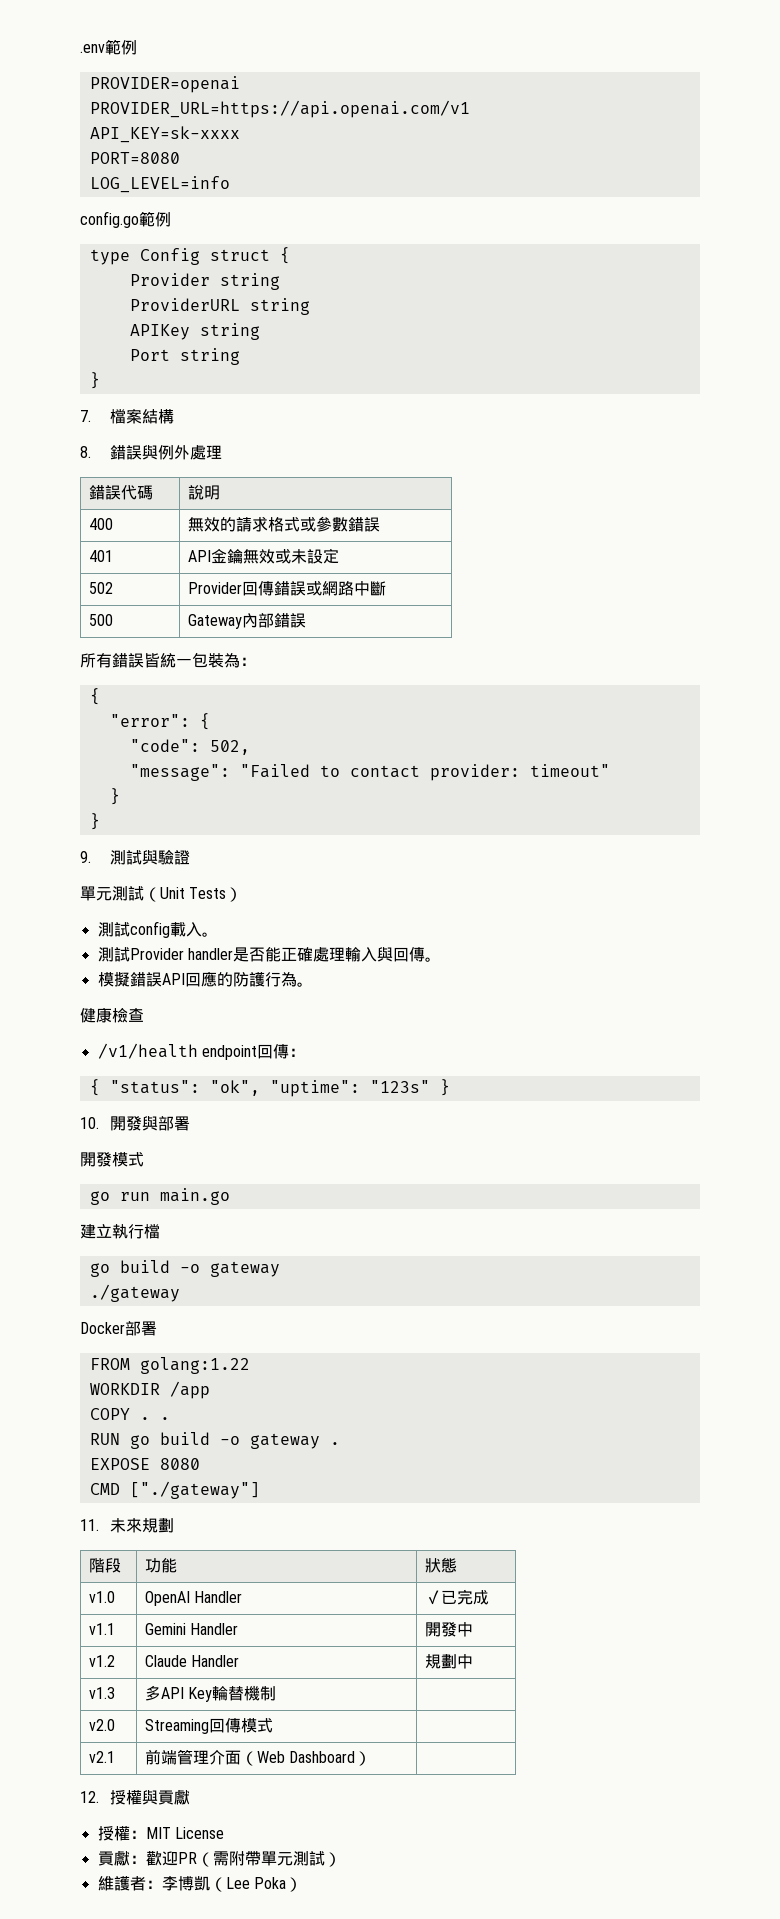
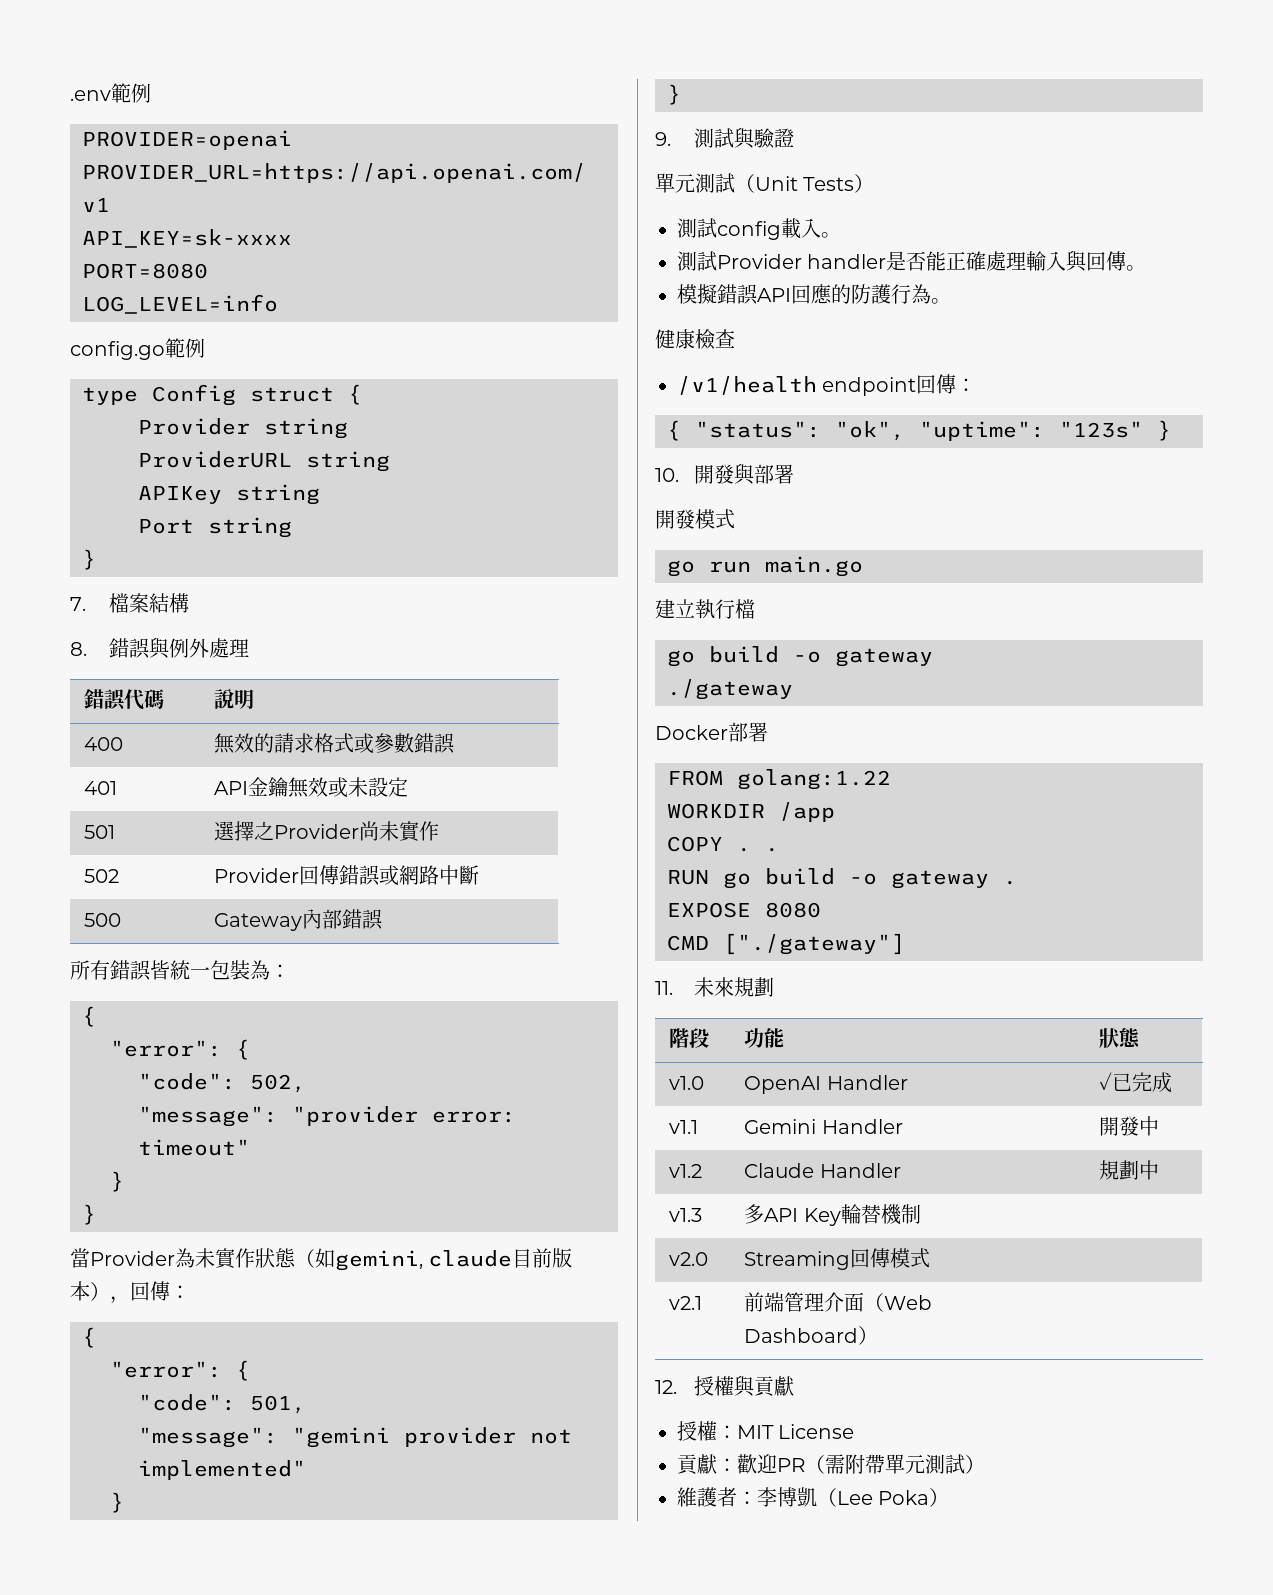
+ 501 | 選擇之Provider尚未實作
- "message": "Failed to contact provider: timeout"
+ "message": "provider error: timeout"
+ 當Provider為未實作狀態（如gemini, claude目前版本），回傳：
+ {
+ "error": {
+ "code": 501,
+ "message": "gemini provider not implemented"
+ }
+ }

